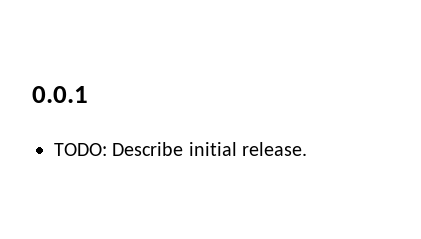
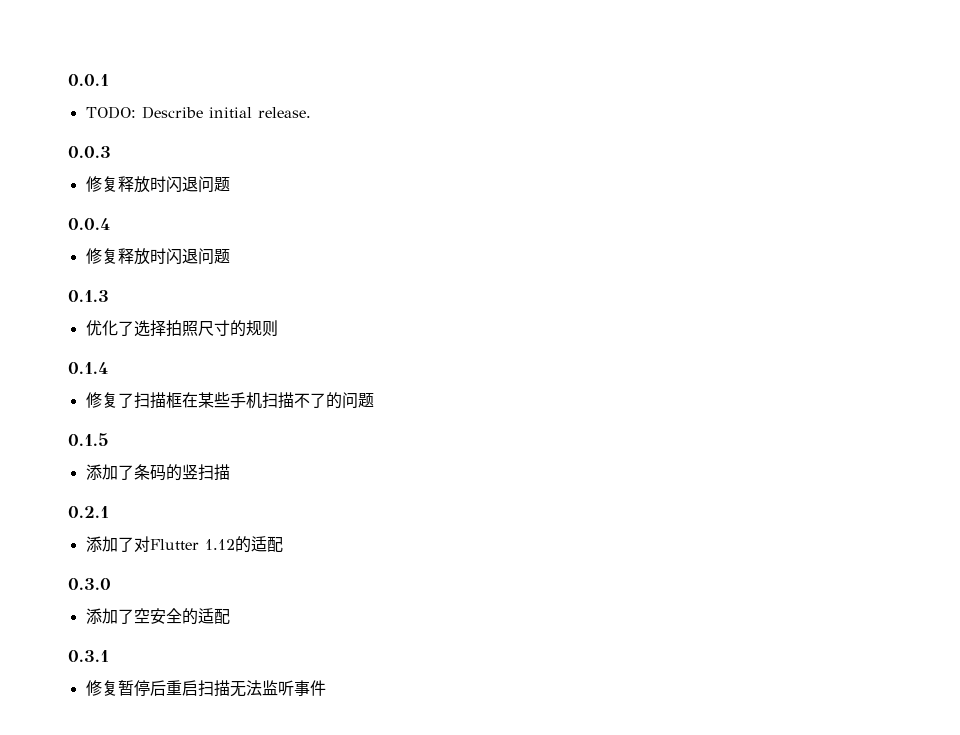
+ 0.0.3
+ 修复释放时闪退问题
+ 0.0.4
+ 修复释放时闪退问题
+ 0.1.3
+ 优化了选择拍照尺寸的规则
+ 0.1.4
+ 修复了扫描框在某些手机扫描不了的问题
+ 0.1.5
+ 添加了条码的竖扫描
+ 0.2.1
+ 添加了对Flutter 1.12的适配
+ 0.3.0
+ 添加了空安全的适配
+ 0.3.1
+ 修复暂停后重启扫描无法监听事件

